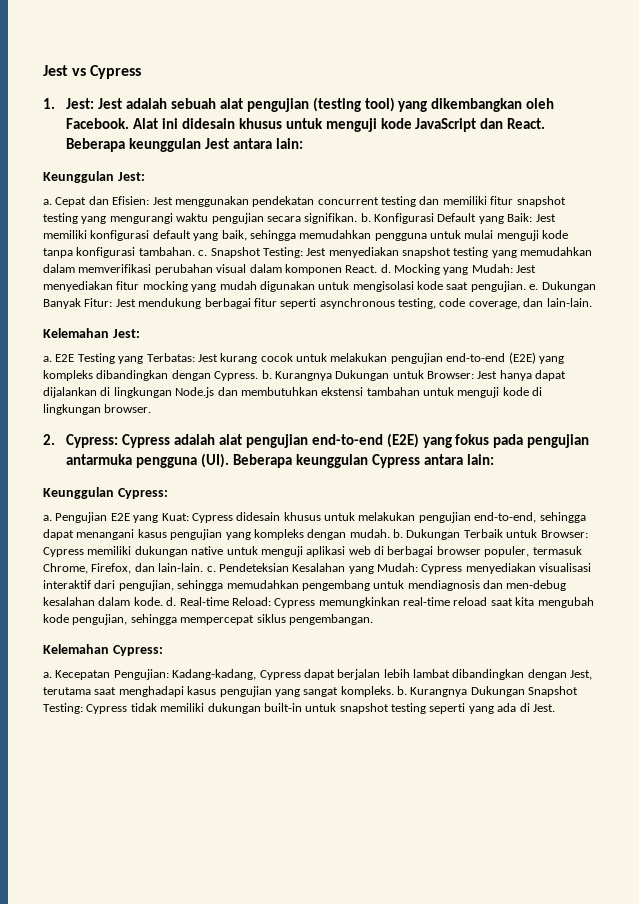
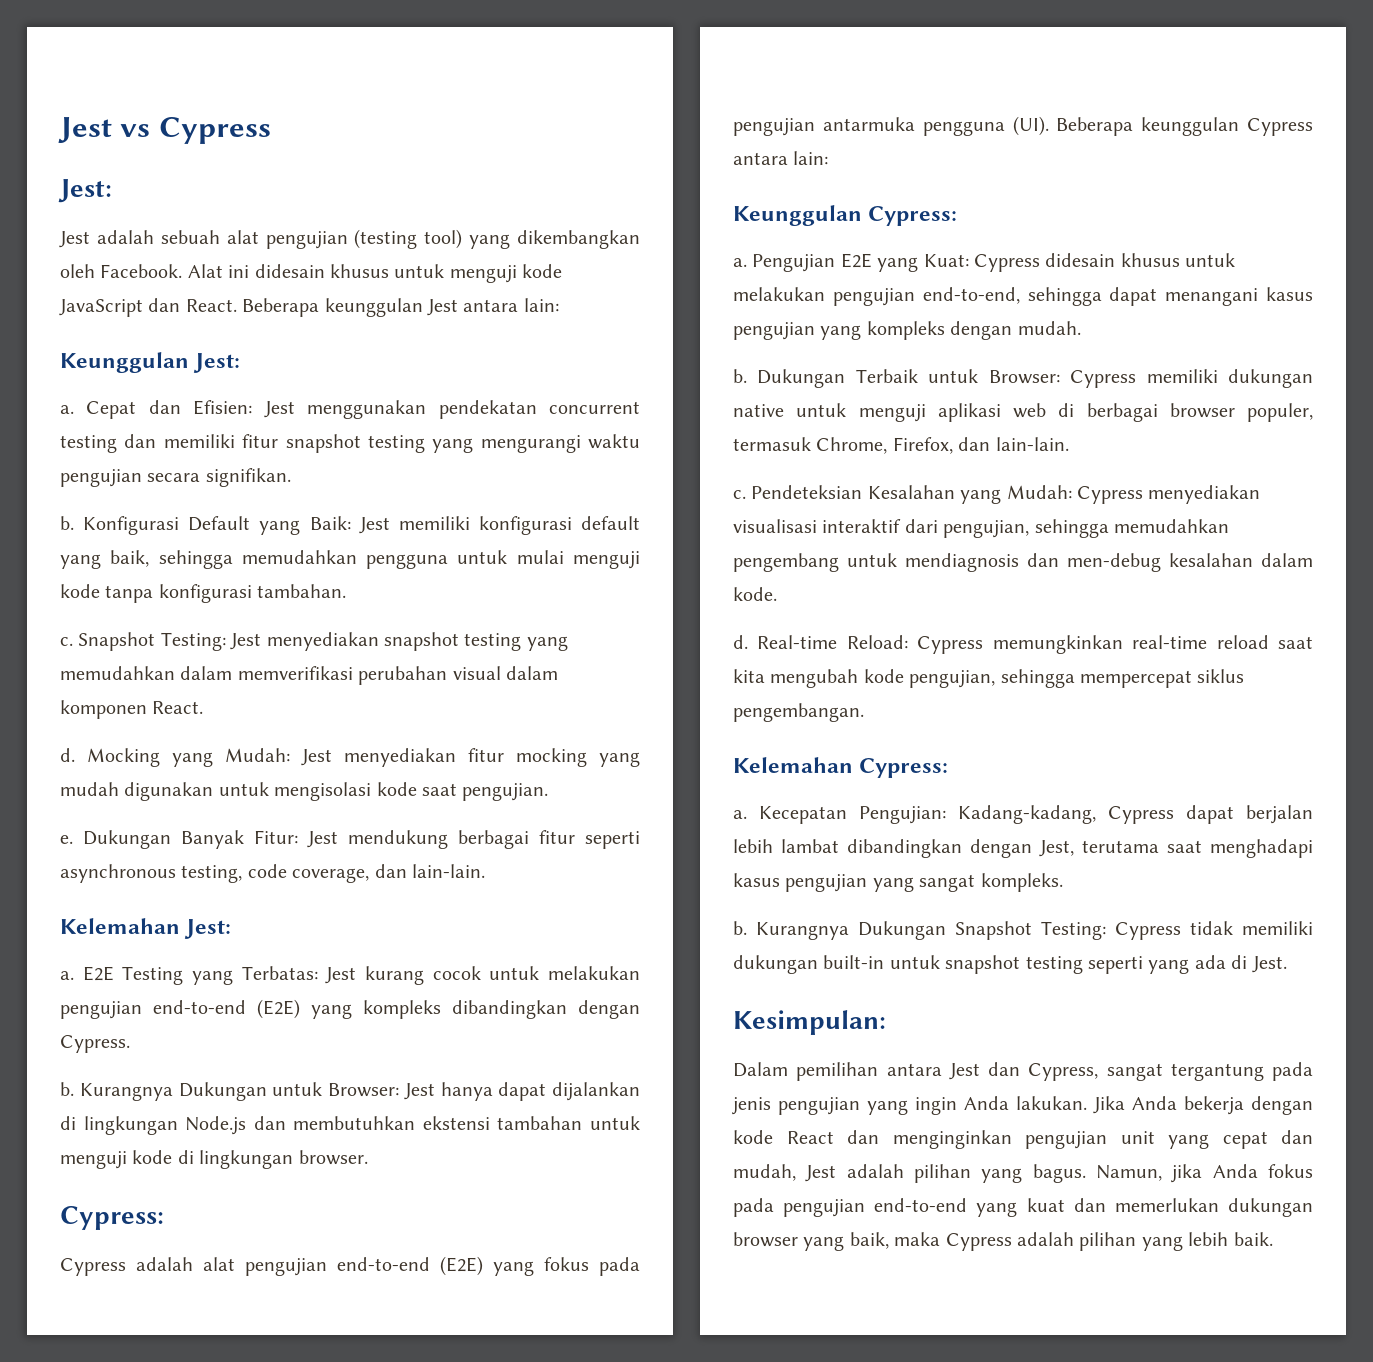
  Jest vs Cypress
- 1. Jest: Jest adalah sebuah alat pengujian (testing tool) yang dikembangkan oleh Facebook.
+ Jest:
+ Jest adalah sebuah alat pengujian (testing tool) yang dikembangkan oleh Facebook.
- Cepat dan Efisien: Jest menggunakan pendekatan concurrent testing dan memiliki fitur snapshot testing yang mengurangi waktu pengujian secara signifikan. b.
+ Cepat dan Efisien: Jest menggunakan pendekatan concurrent testing dan memiliki fitur snapshot testing yang mengurangi waktu pengujian secara signifikan.
+ b.
- Konfigurasi Default yang Baik: Jest memiliki konfigurasi default yang baik, sehingga memudahkan pengguna untuk mulai menguji kode tanpa konfigurasi tambahan. c.
+ Konfigurasi Default yang Baik: Jest memiliki konfigurasi default yang baik, sehingga memudahkan pengguna untuk mulai menguji kode tanpa konfigurasi tambahan.
+ c.
- Snapshot Testing: Jest menyediakan snapshot testing yang memudahkan dalam memverifikasi perubahan visual dalam komponen React. d.
+ Snapshot Testing: Jest menyediakan snapshot testing yang memudahkan dalam memverifikasi perubahan visual dalam komponen React.
+ d.
- Mocking yang Mudah: Jest menyediakan fitur mocking yang mudah digunakan untuk mengisolasi kode saat pengujian. e.
+ Mocking yang Mudah: Jest menyediakan fitur mocking yang mudah digunakan untuk mengisolasi kode saat pengujian.
+ e.
- E2E Testing yang Terbatas: Jest kurang cocok untuk melakukan pengujian end-to-end (E2E) yang kompleks dibandingkan dengan Cypress. b.
+ E2E Testing yang Terbatas: Jest kurang cocok untuk melakukan pengujian end-to-end (E2E) yang kompleks dibandingkan dengan Cypress.
+ b.
  Kurangnya Dukungan untuk Browser: Jest hanya dapat dijalankan di lingkungan Node.js dan membutuhkan ekstensi tambahan untuk menguji kode di lingkungan browser.
- 2. Cypress: Cypress adalah alat pengujian end-to-end (E2E) yang fokus pada pengujian antarmuka pengguna (UI). Beberapa keunggulan Cypress antara lain:
+ Cypress:
+ Cypress adalah alat pengujian end-to-end (E2E) yang fokus pada pengujian antarmuka pengguna (UI). Beberapa keunggulan Cypress antara lain:
- Pengujian E2E yang Kuat: Cypress didesain khusus untuk melakukan pengujian end-to-end, sehingga dapat menangani kasus pengujian yang kompleks dengan mudah. b.
+ Pengujian E2E yang Kuat: Cypress didesain khusus untuk melakukan pengujian end-to-end, sehingga dapat menangani kasus pengujian yang kompleks dengan mudah.
+ b.
- Dukungan Terbaik untuk Browser: Cypress memiliki dukungan native untuk menguji aplikasi web di berbagai browser populer, termasuk Chrome, Firefox, dan lain-lain. c.
+ Dukungan Terbaik untuk Browser: Cypress memiliki dukungan native untuk menguji aplikasi web di berbagai browser populer, termasuk Chrome, Firefox, dan lain-lain.
+ c.
- Pendeteksian Kesalahan yang Mudah: Cypress menyediakan visualisasi interaktif dari pengujian, sehingga memudahkan pengembang untuk mendiagnosis dan men-debug kesalahan dalam kode. d.
+ Pendeteksian Kesalahan yang Mudah: Cypress menyediakan visualisasi interaktif dari pengujian, sehingga memudahkan pengembang untuk mendiagnosis dan men-debug kesalahan dalam kode.
+ d.
- Kecepatan Pengujian: Kadang-kadang, Cypress dapat berjalan lebih lambat dibandingkan dengan Jest, terutama saat menghadapi kasus pengujian yang sangat kompleks. b.
+ Kecepatan Pengujian: Kadang-kadang, Cypress dapat berjalan lebih lambat dibandingkan dengan Jest, terutama saat menghadapi kasus pengujian yang sangat kompleks.
+ b.
+ Kesimpulan:
+ Dalam pemilihan antara Jest dan Cypress, sangat tergantung pada jenis pengujian yang ingin Anda lakukan. Jika Anda bekerja dengan kode React dan menginginkan pengujian unit yang cepat dan mudah, Jest adalah pilihan yang bagus. Namun, jika Anda fokus pada pengujian end-to-end yang kuat dan memerlukan dukungan browser yang baik, maka Cypress adalah pilihan yang lebih baik.

